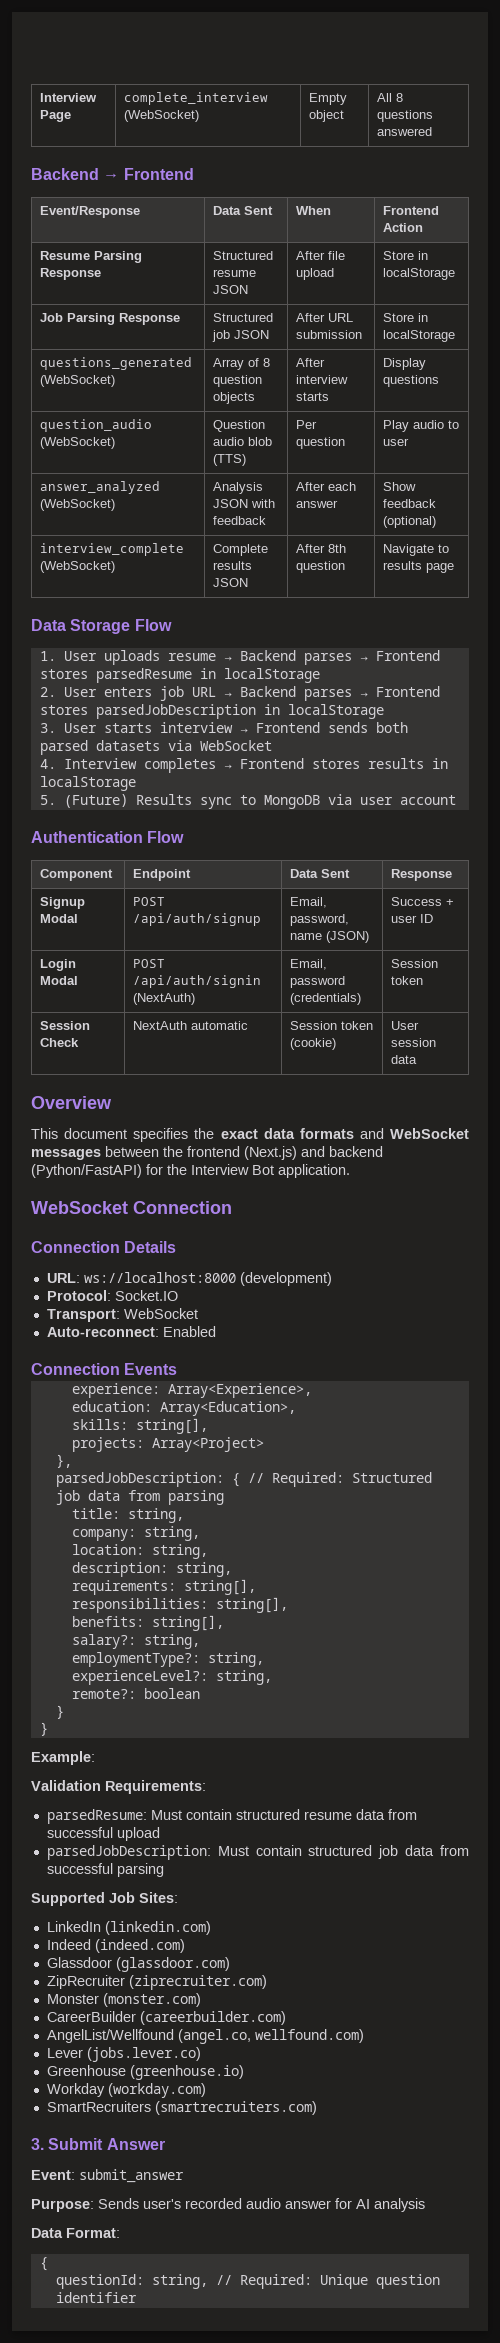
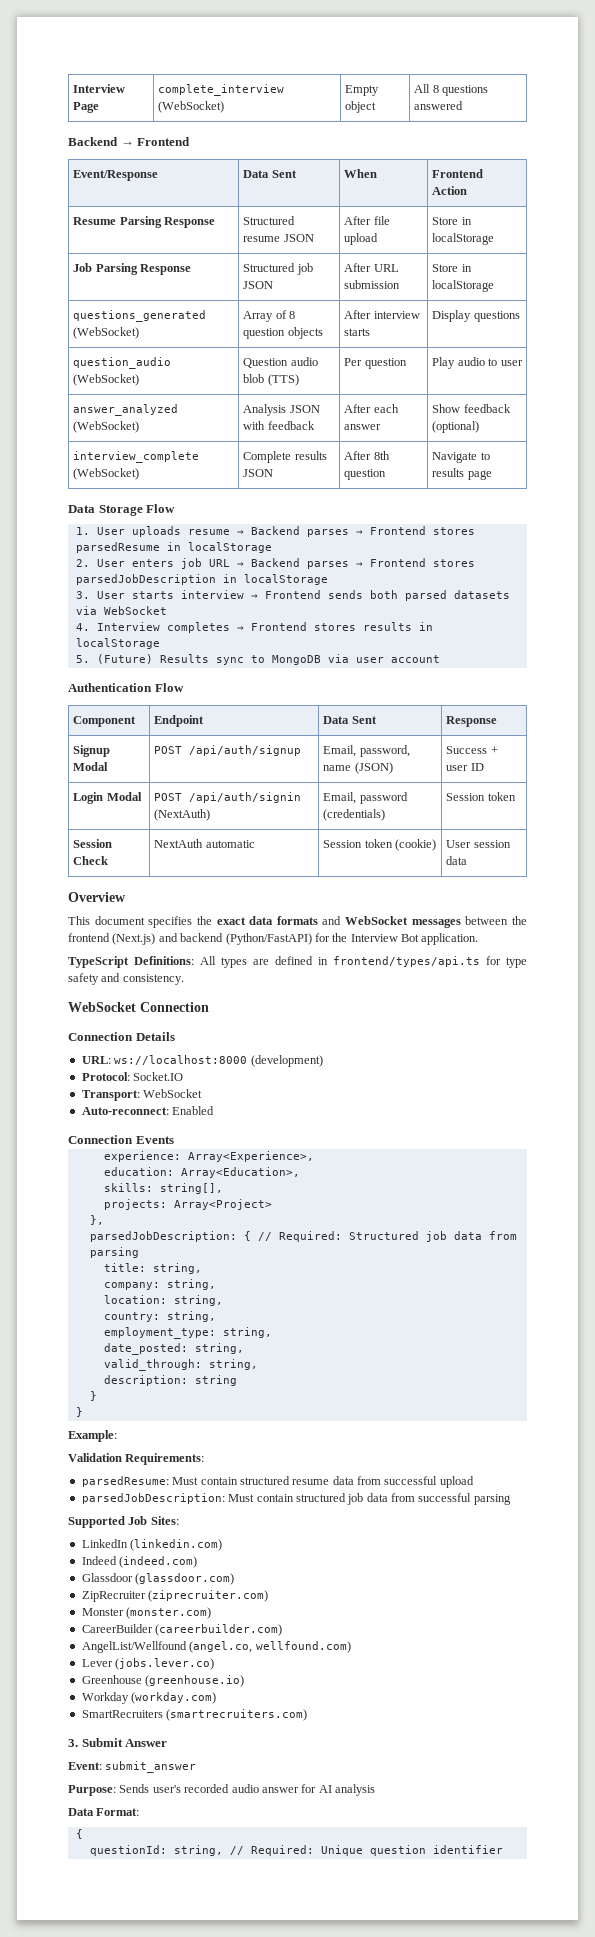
+ TypeScript Definitions: All types are defined in frontend/types/api.ts for type safety and consistency.
- description: string,
- requirements: string[],
- responsibilities: string[],
- benefits: string[],
- salary?: string,
- employmentType?: string,
- experienceLevel?: string,
- remote?: boolean
+ country: string,
+ employment_type: string,
+ date_posted: string,
+ valid_through: string,
+ description: string

